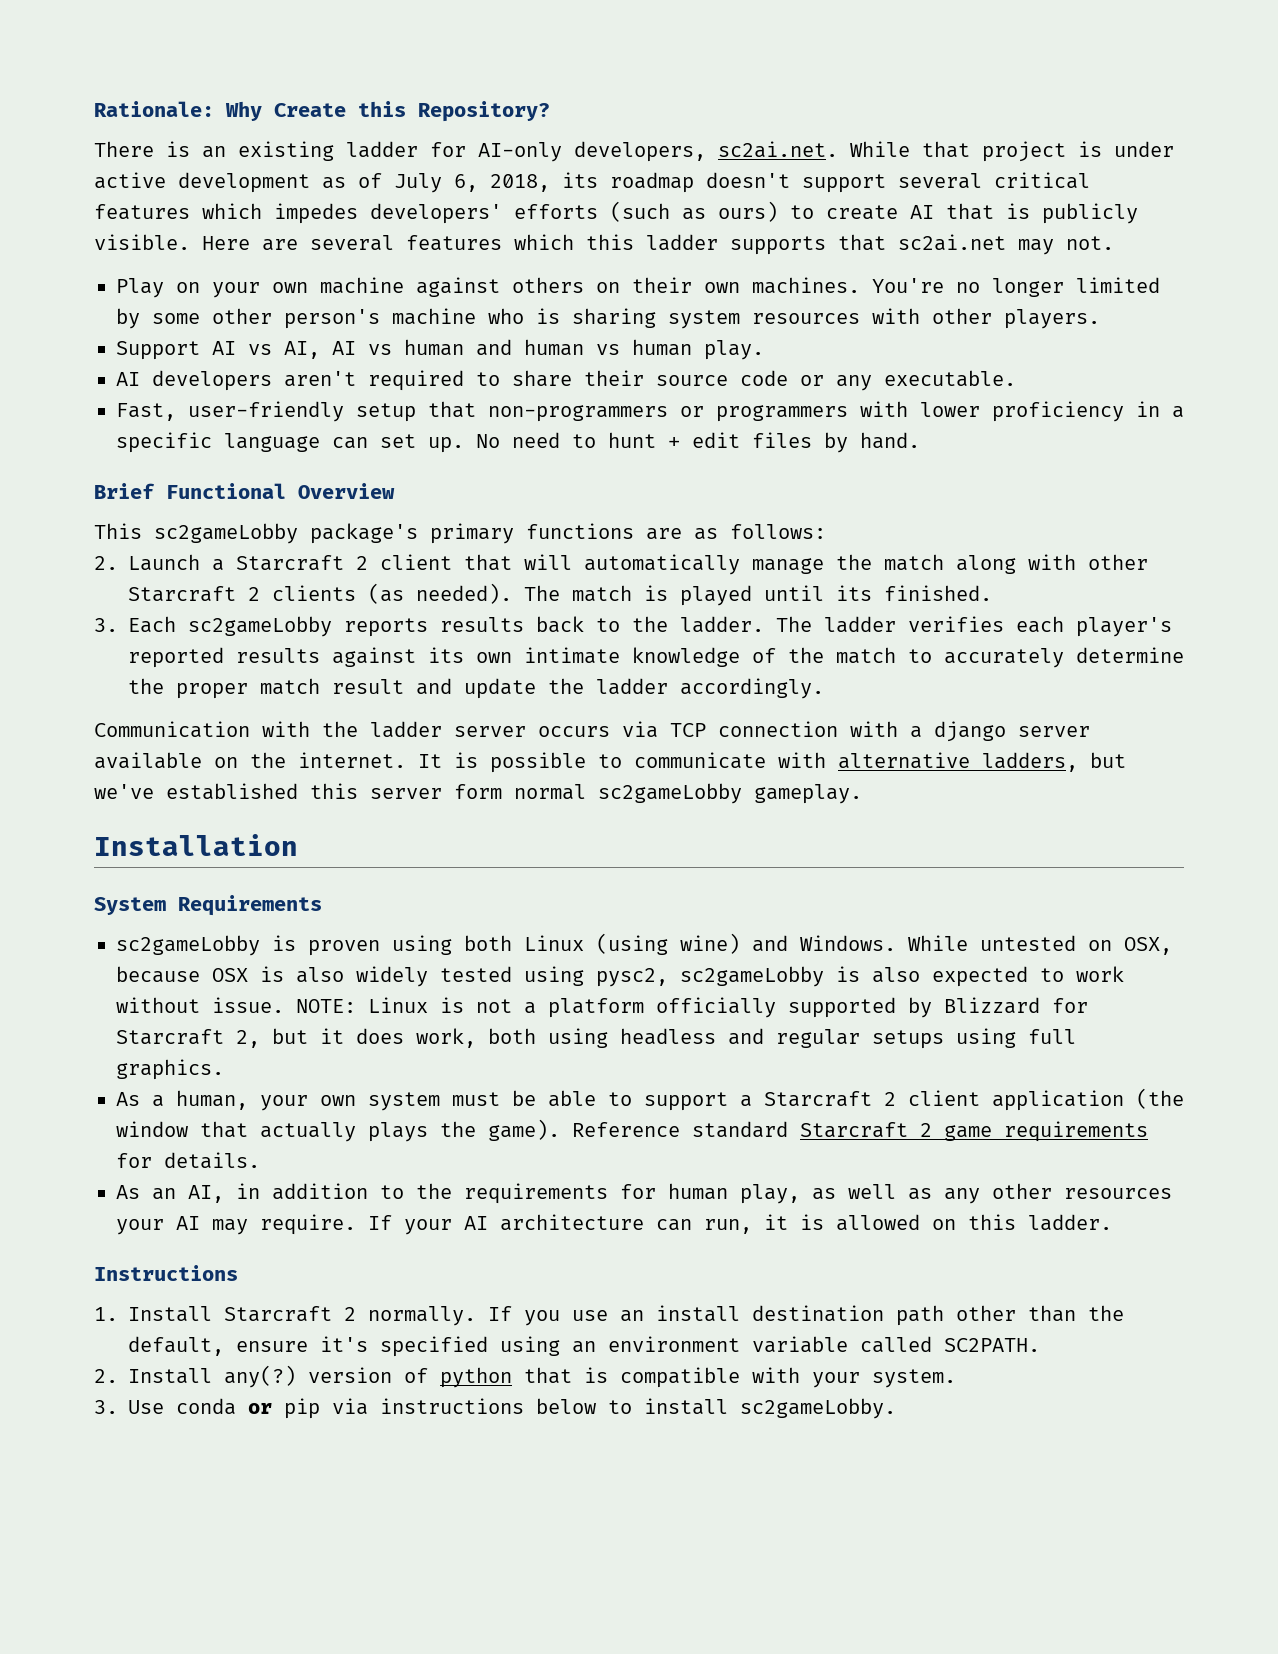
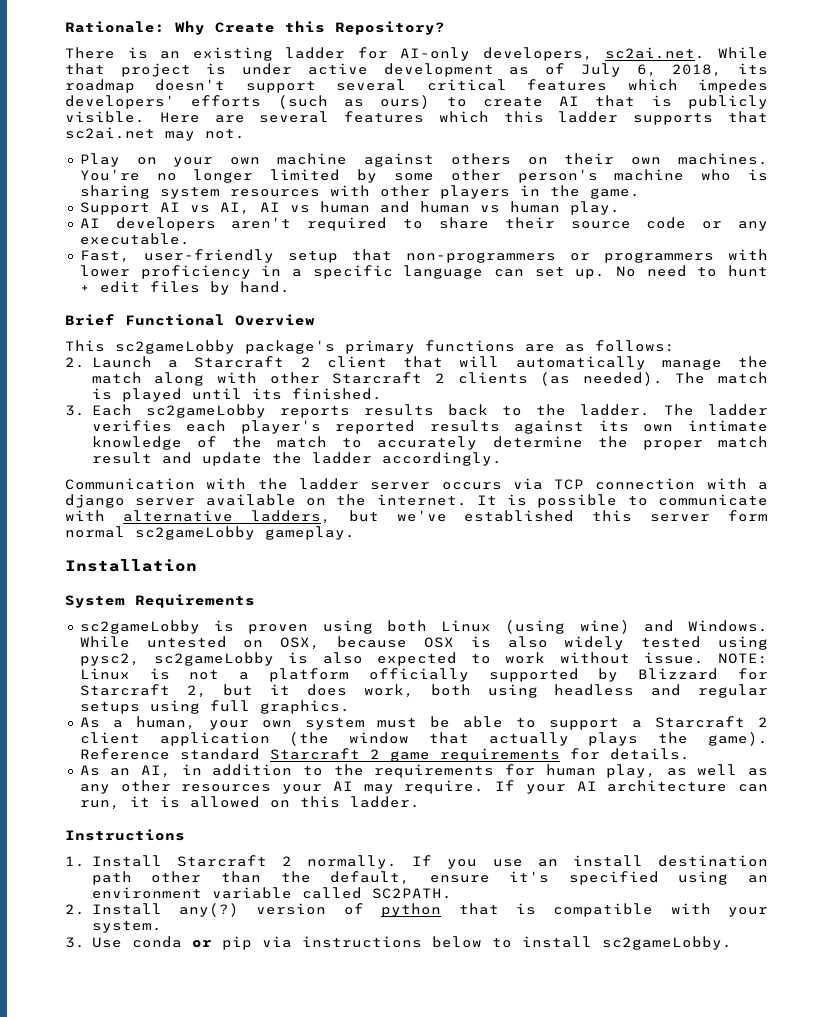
- You're no longer limited by some other person's machine who is sharing system resources with other players.
+ You're no longer limited by some other person's machine who is sharing system resources with other players in the game.

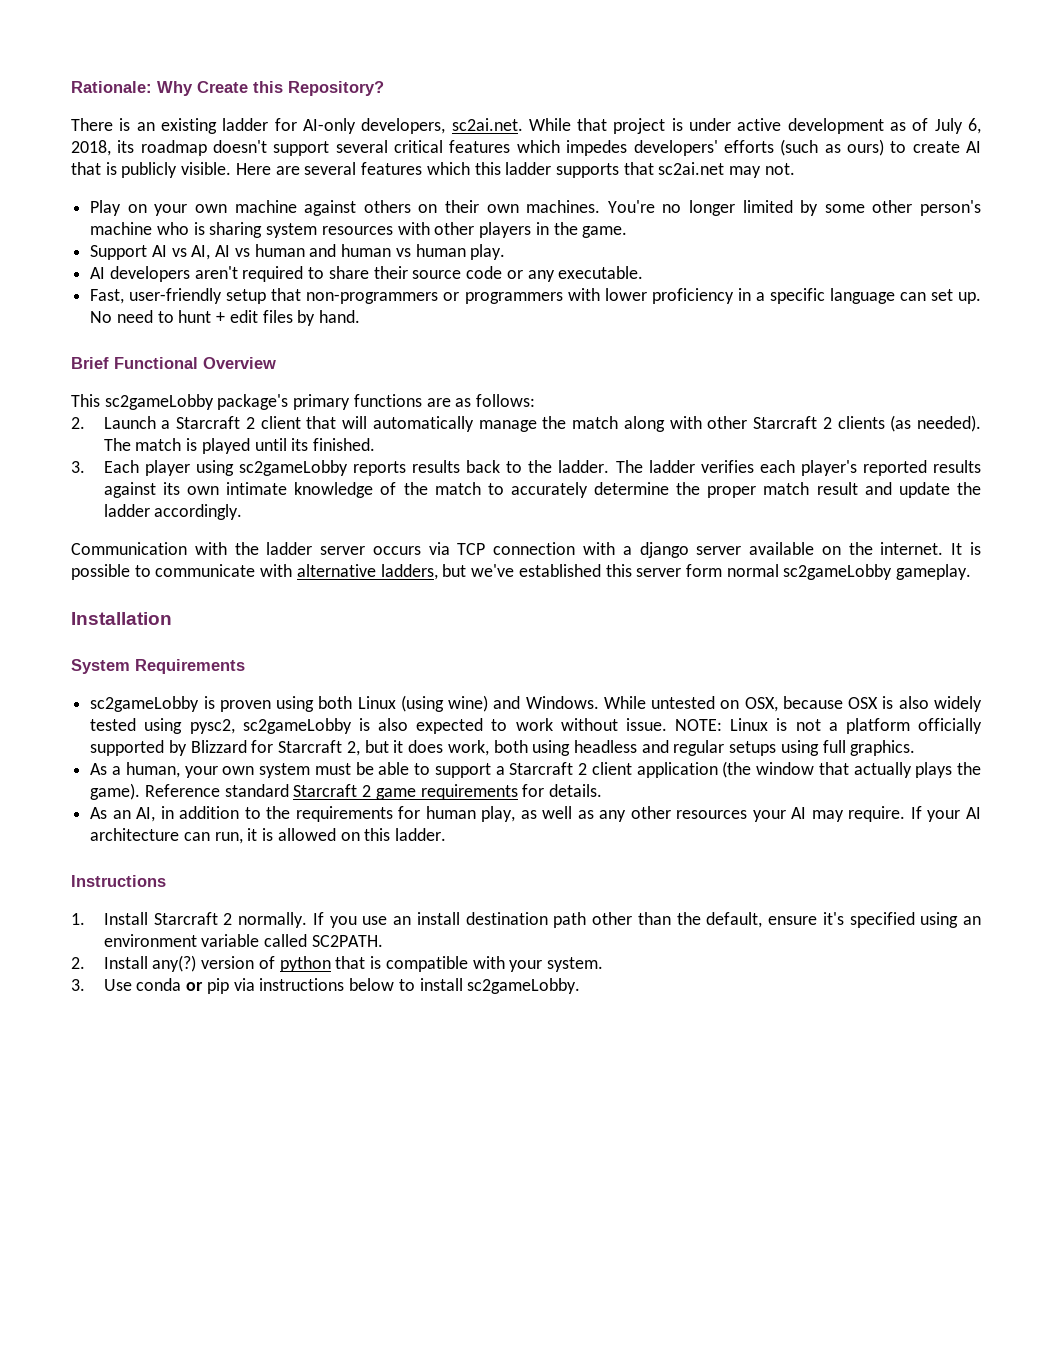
- 3. Each sc2gameLobby reports results back to the ladder.
+ 3. Each player using sc2gameLobby reports results back to the ladder.

